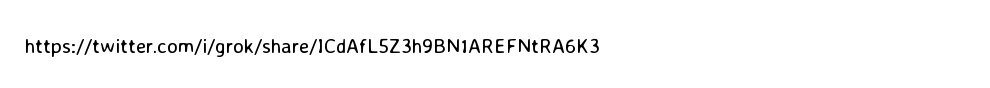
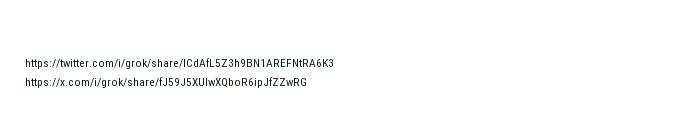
+ https://x.com/i/grok/share/fJ59J5XUlwXQboR6ipJfZZwRG

